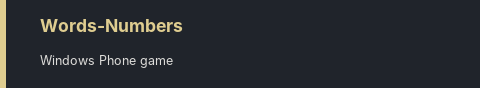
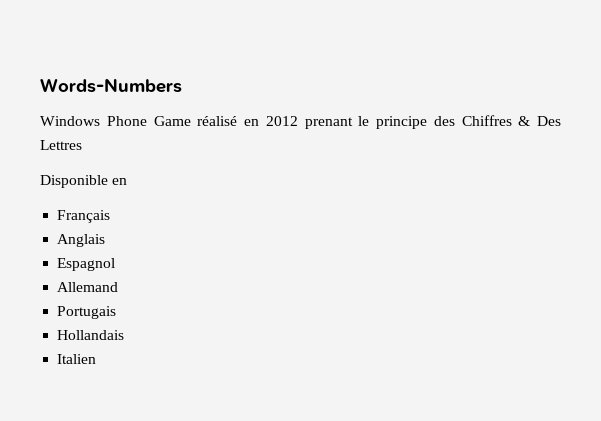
- Windows Phone game
+ Windows Phone Game réalisé en 2012 prenant le principe des Chiffres & Des Lettres
+ Disponible en
+ Français
+ Anglais
+ Espagnol
+ Allemand
+ Portugais
+ Hollandais
+ Italien

